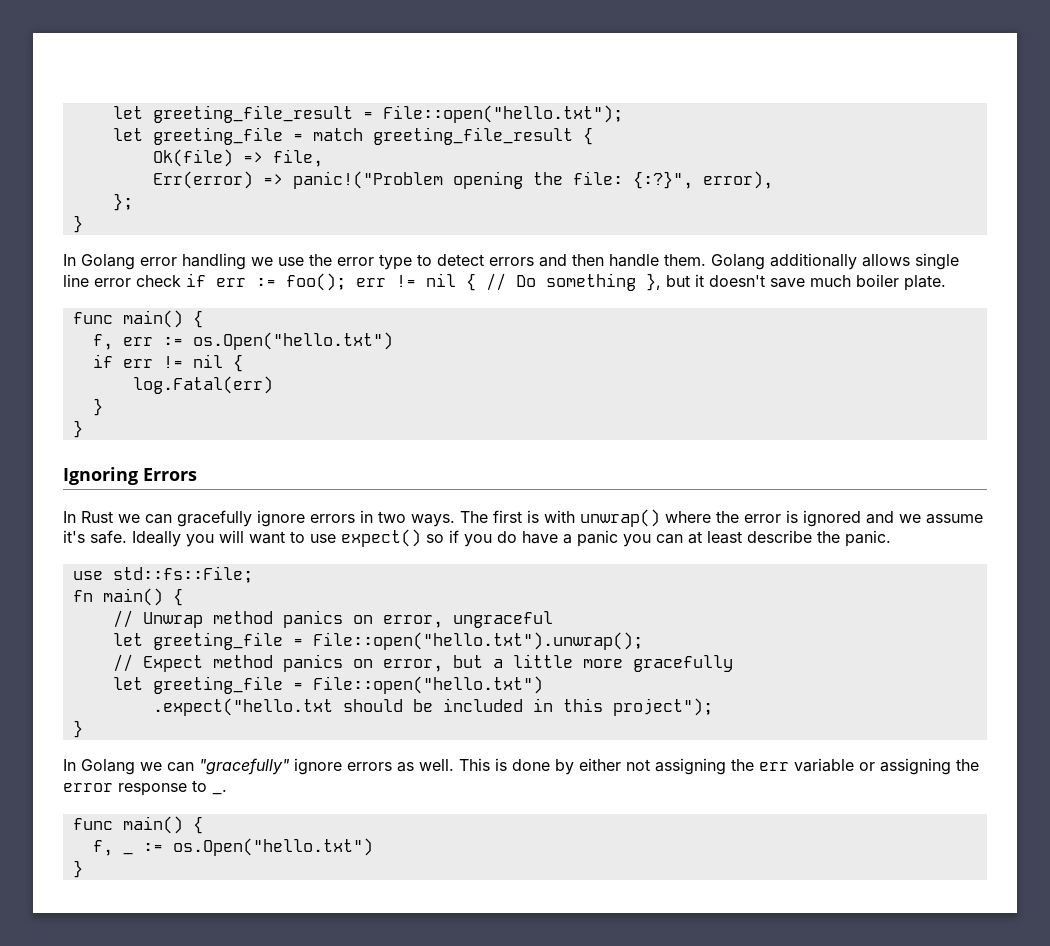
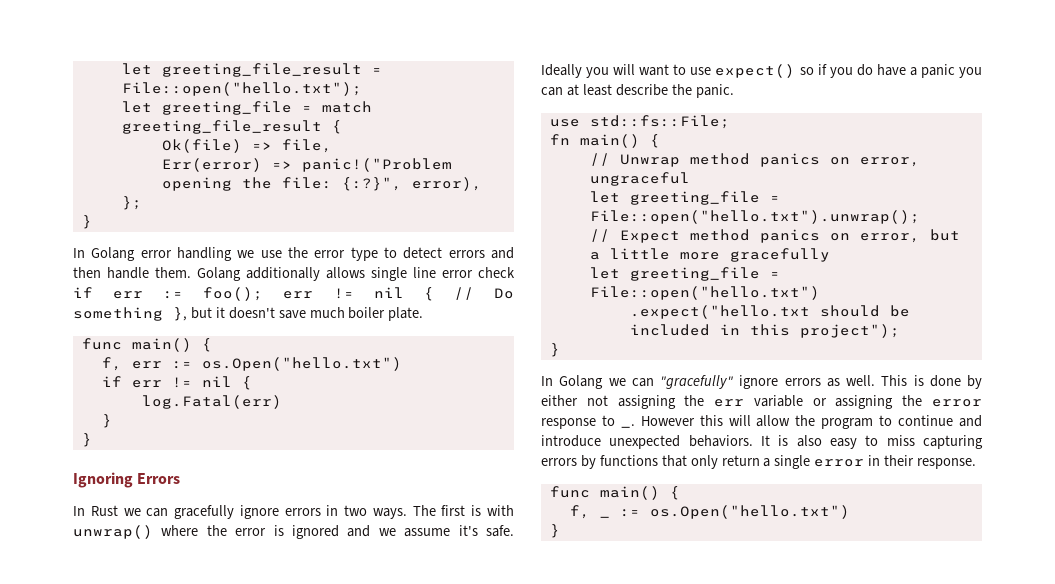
+ However this will allow the program to continue and introduce unexpected behaviors. It is also easy to miss capturing errors by functions that only return a single error in their response.

